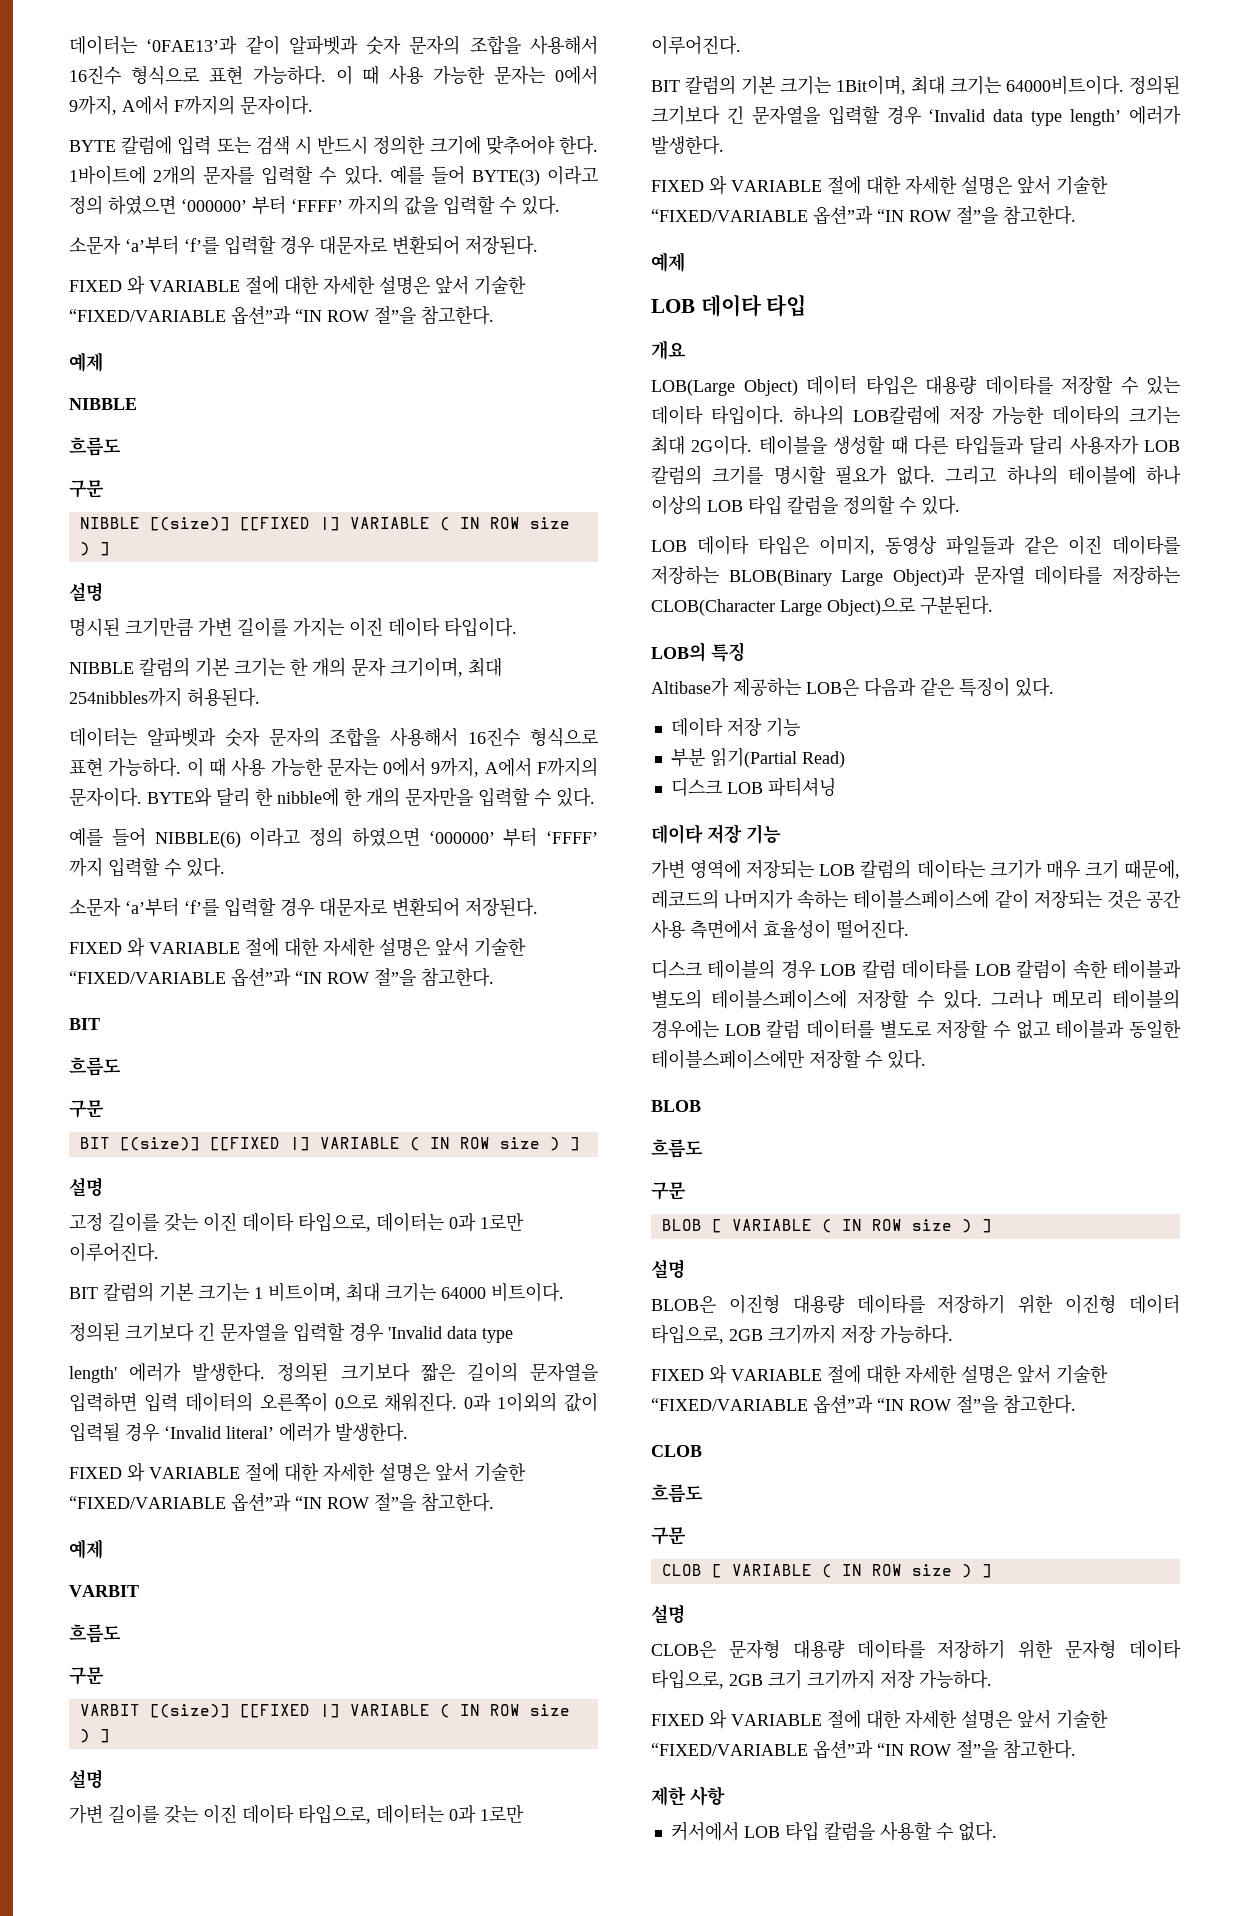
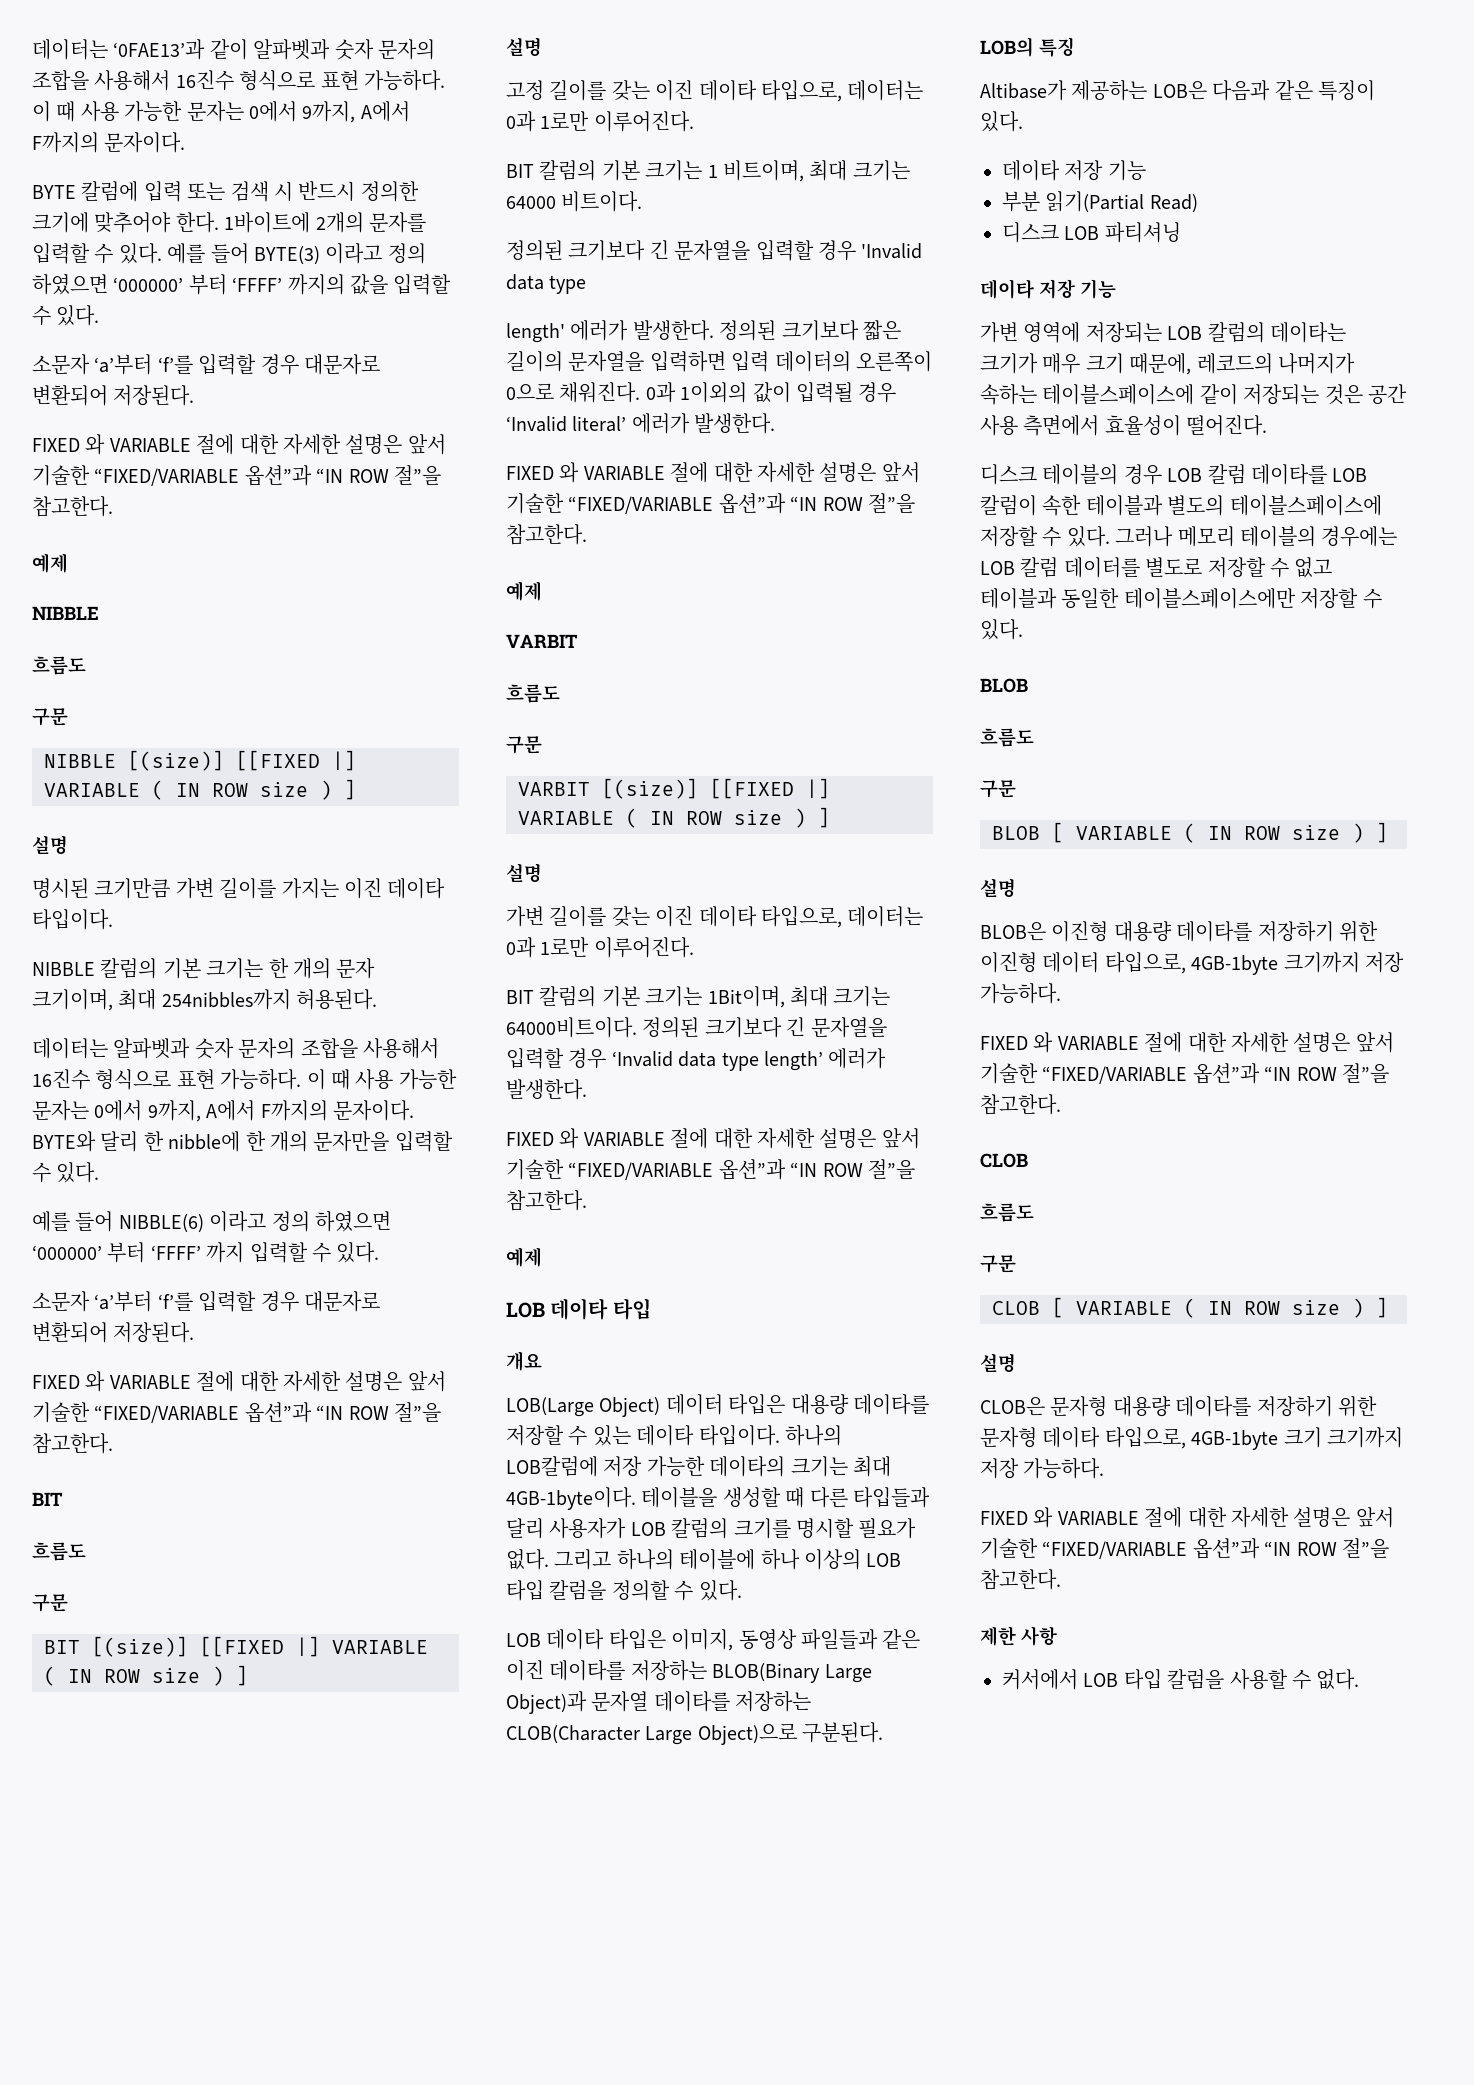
- 하나의 LOB칼럼에 저장 가능한 데이타의 크기는 최대 2G이다.
+ 하나의 LOB칼럼에 저장 가능한 데이타의 크기는 최대 4GB-1byte이다.
- BLOB은 이진형 대용량 데이타를 저장하기 위한 이진형 데이터 타입으로, 2GB 크기까지 저장 가능하다.
+ BLOB은 이진형 대용량 데이타를 저장하기 위한 이진형 데이터 타입으로, 4GB-1byte 크기까지 저장 가능하다.
- CLOB은 문자형 대용량 데이타를 저장하기 위한 문자형 데이타 타입으로, 2GB 크기 크기까지 저장 가능하다.
+ CLOB은 문자형 대용량 데이타를 저장하기 위한 문자형 데이타 타입으로, 4GB-1byte 크기 크기까지 저장 가능하다.

